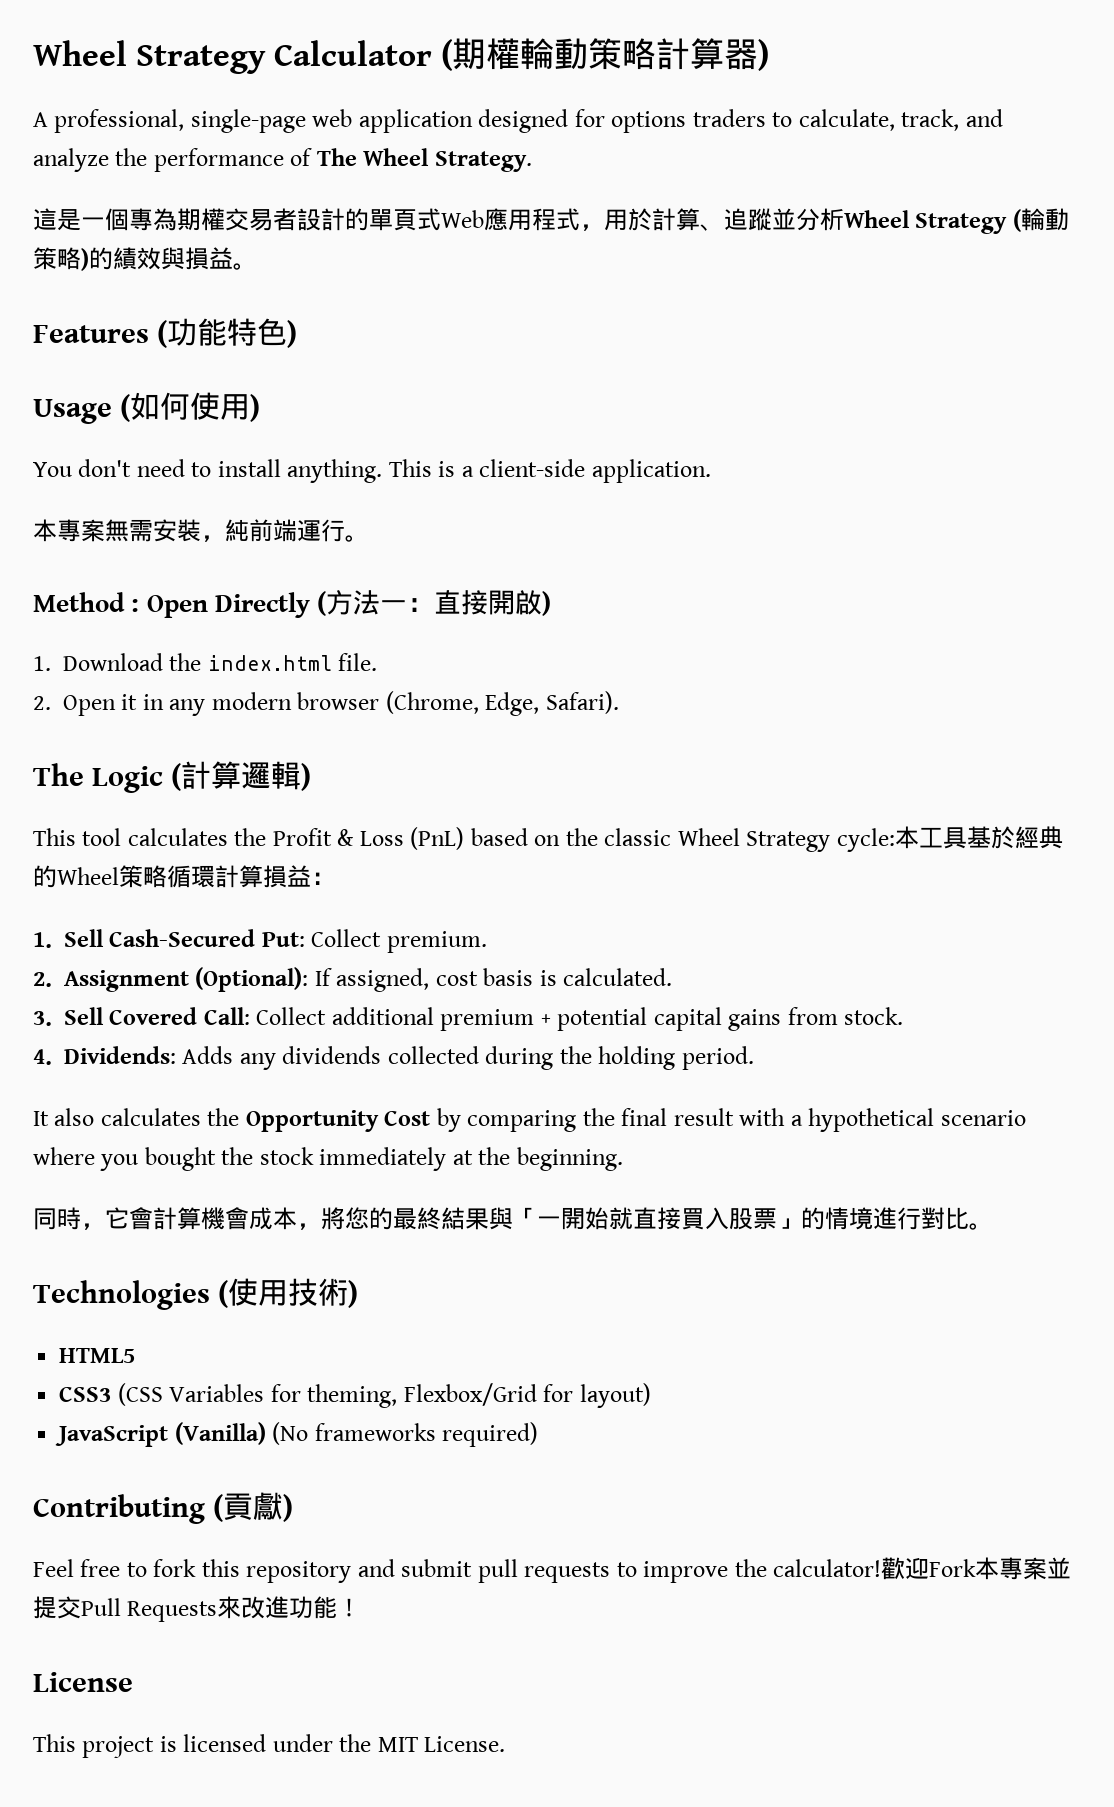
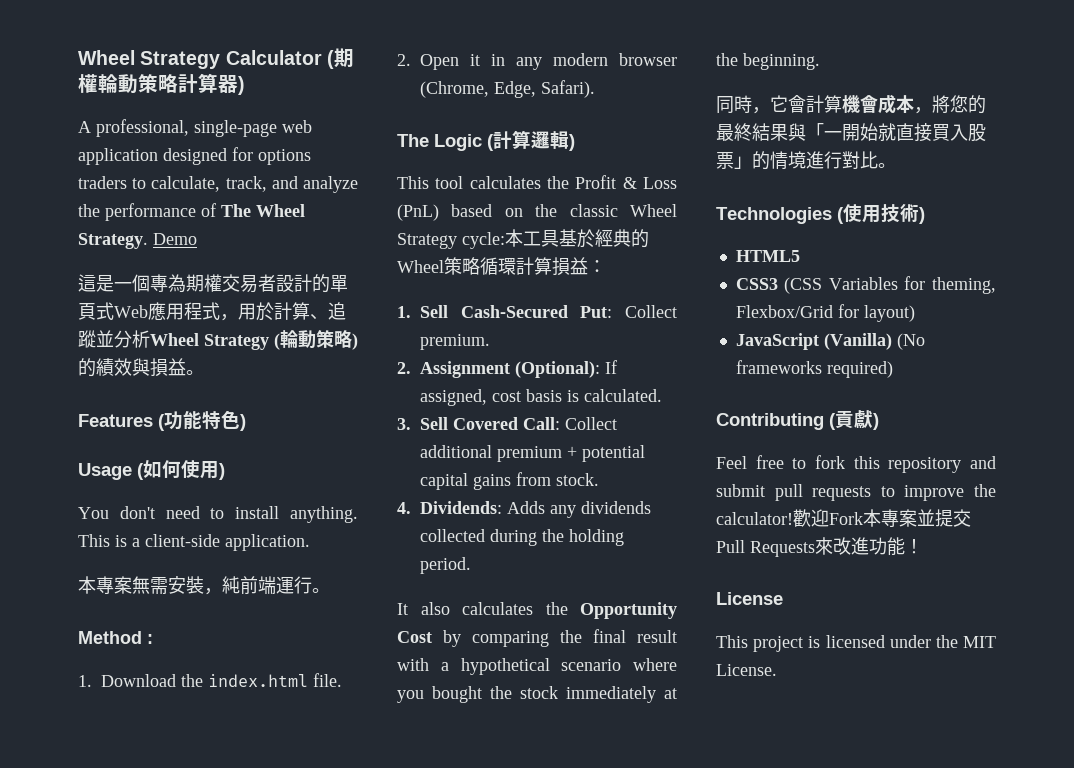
+ Demo
- Method : Open Directly (方法一：直接開啟)
+ Method :

